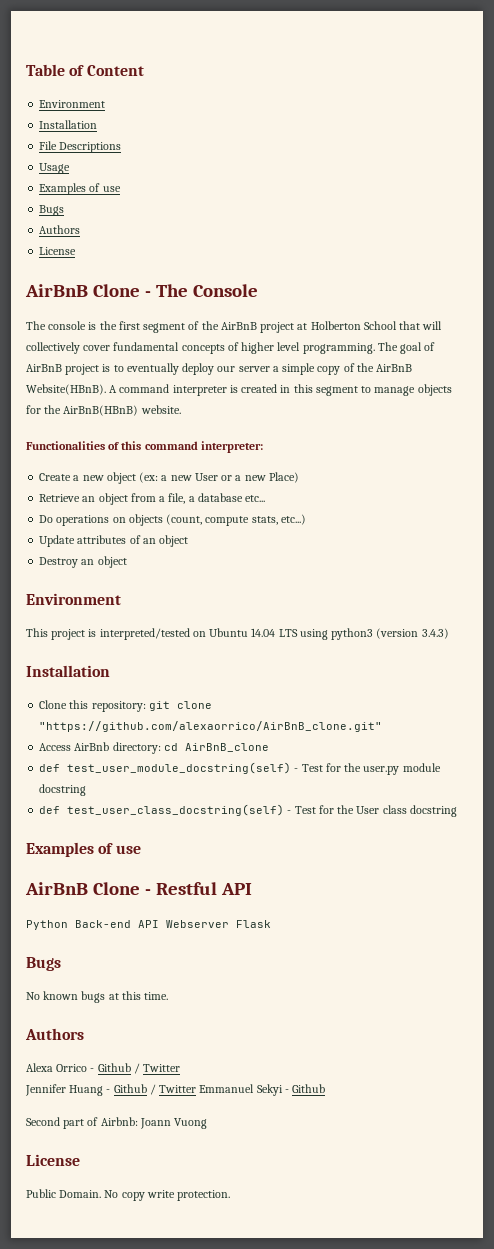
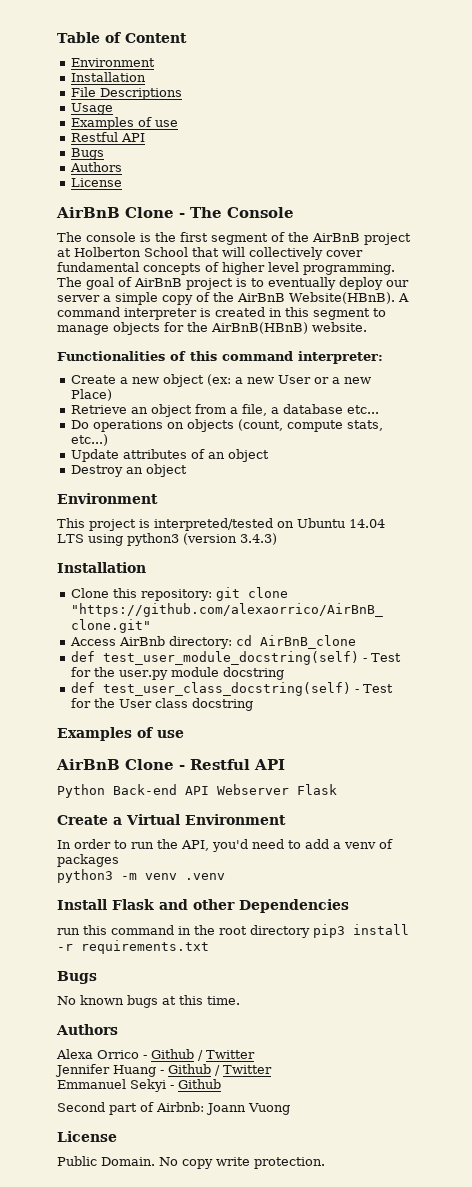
  Usage
  Examples of use
+ Restful API
+ Create a Virtual Environment
+ In order to run the API, you'd need to add a venv of packages
+ python3 -m venv .venv
+ Install Flask and other Dependencies
+ run this command in the root directory pip3 install -r requirements.txt
- Jennifer Huang - Github / Twitter Emmanuel Sekyi - Github
+ Jennifer Huang - Github / Twitter
+ Emmanuel Sekyi - Github

